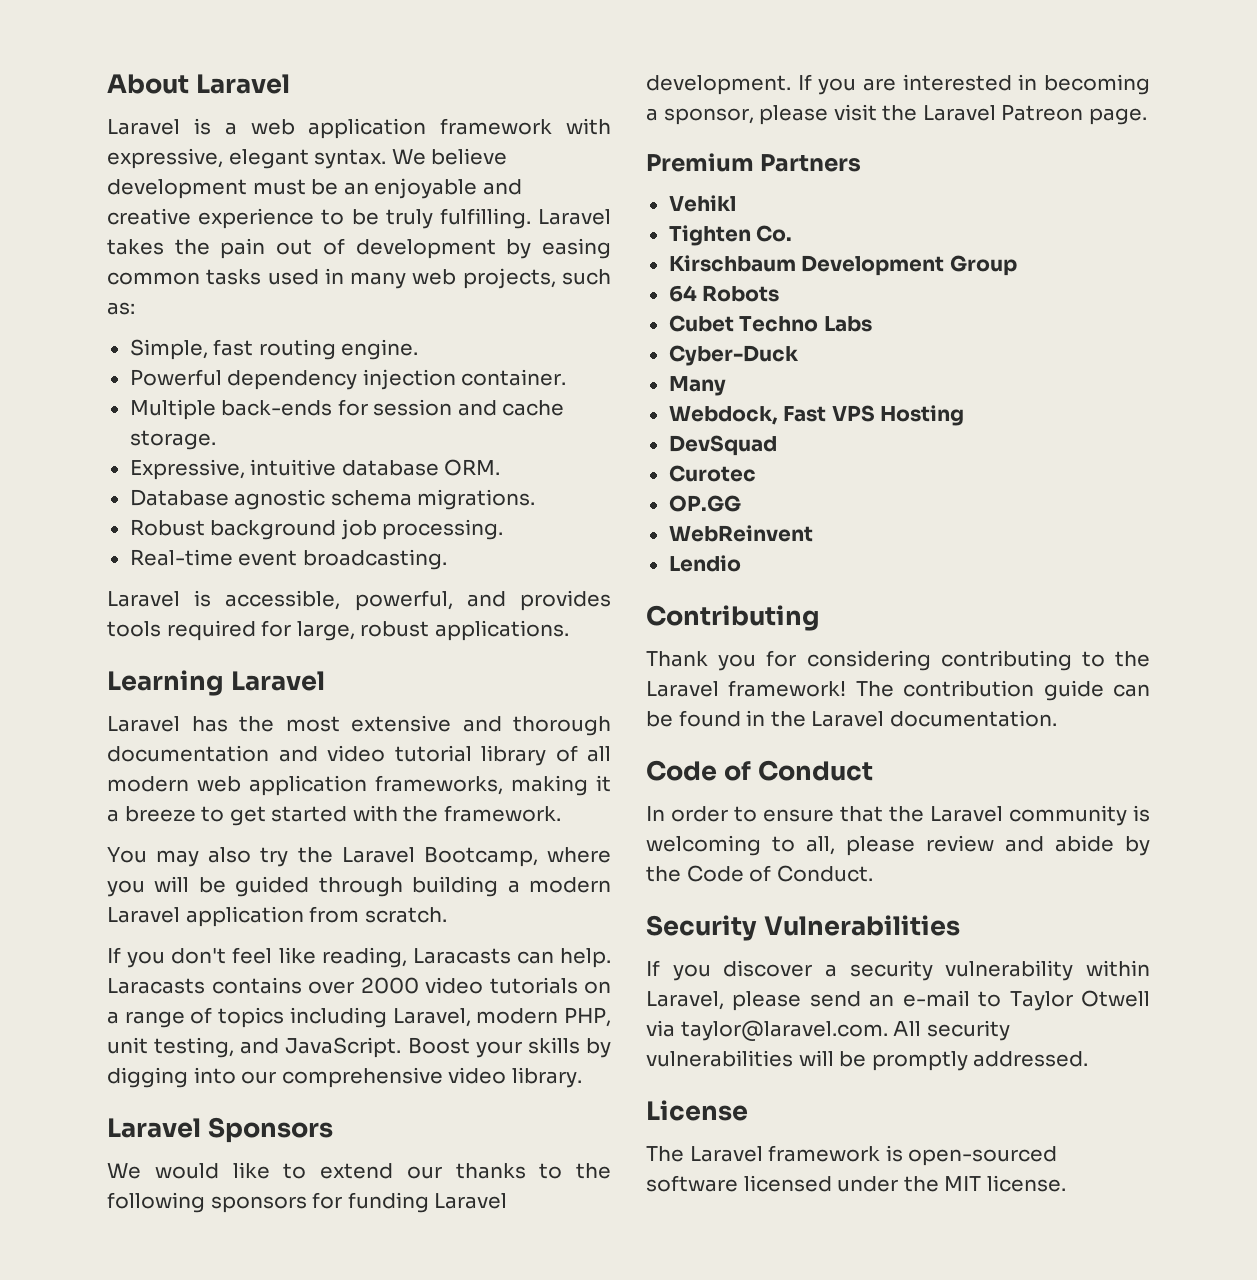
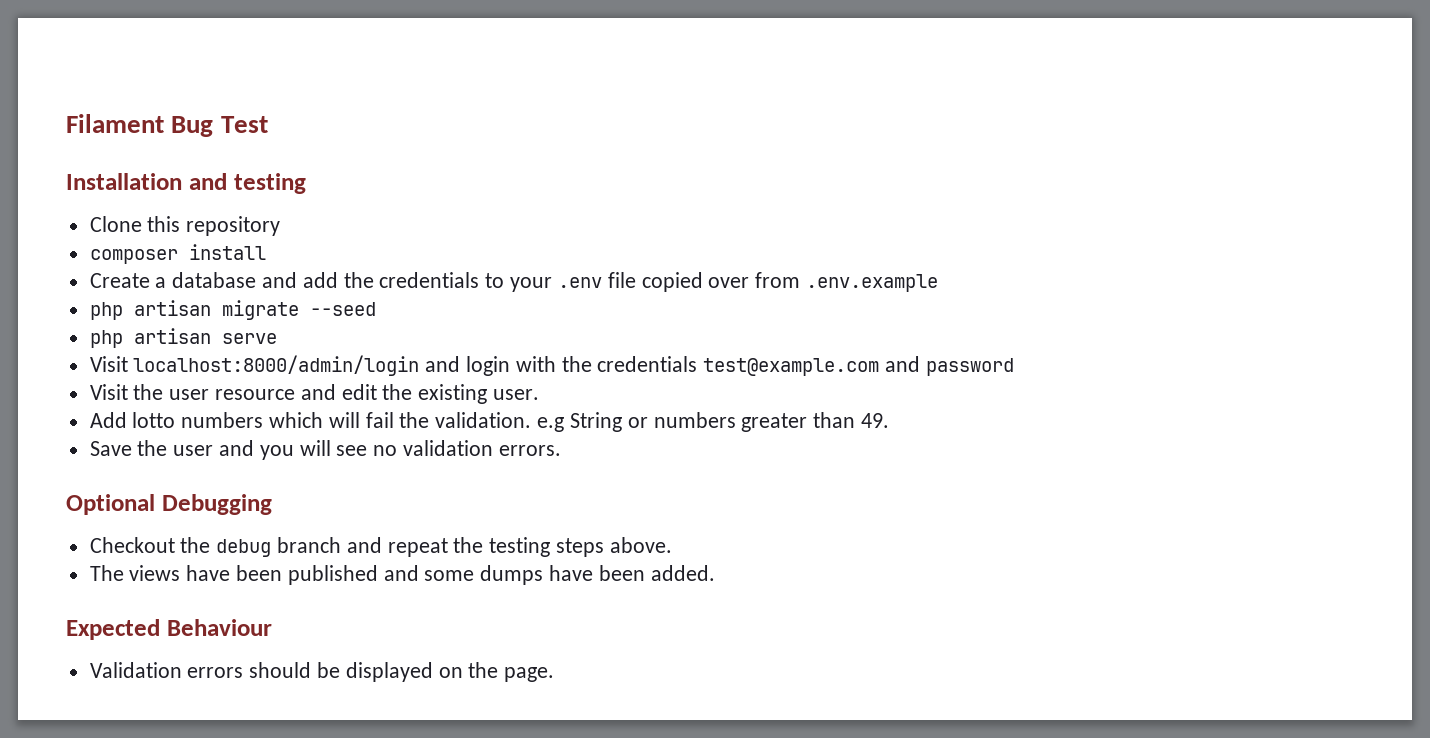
- About Laravel
- Laravel is a web application framework with expressive, elegant syntax. We believe development must be an enjoyable and creative experience to be truly fulfilling. Laravel takes the pain out of development by easing common tasks used in many web projects, such as:
- Simple, fast routing engine.
- Powerful dependency injection container.
- Multiple back-ends for session and cache storage.
- Expressive, intuitive database ORM.
- Database agnostic schema migrations.
- Robust background job processing.
- Real-time event broadcasting.
- Laravel is accessible, powerful, and provides tools required for large, robust applications.
- Learning Laravel
- Laravel has the most extensive and thorough documentation and video tutorial library of all modern web application frameworks, making it a breeze to get started with the framework.
- You may also try the Laravel Bootcamp, where you will be guided through building a modern Laravel application from scratch.
- If you don't feel like reading, Laracasts can help. Laracasts contains over 2000 video tutorials on a range of topics including Laravel, modern PHP, unit testing, and JavaScript. Boost your skills by digging into our comprehensive video library.
- Laravel Sponsors
- We would like to extend our thanks to the following sponsors for funding Laravel development. If you are interested in becoming a sponsor, please visit the Laravel Patreon page.
- Premium Partners
- Vehikl
- Tighten Co.
- Kirschbaum Development Group
- 64 Robots
- Cubet Techno Labs
- Cyber-Duck
- Many
- Webdock, Fast VPS Hosting
- DevSquad
- Curotec
- OP.GG
- WebReinvent
- Lendio
- Contributing
- Thank you for considering contributing to the Laravel framework! The contribution guide can be found in the Laravel documentation.
- Code of Conduct
- In order to ensure that the Laravel community is welcoming to all, please review and abide by the Code of Conduct.
- Security Vulnerabilities
- If you discover a security vulnerability within Laravel, please send an e-mail to Taylor Otwell via taylor@laravel.com. All security vulnerabilities will be promptly addressed.
- License
- The Laravel framework is open-sourced software licensed under the MIT license.
+ Filament Bug Test
+ Installation and testing
+ Clone this repository
+ composer install
+ Create a database and add the credentials to your .env file copied over from .env.example
+ php artisan migrate --seed
+ php artisan serve
+ Visit localhost:8000/admin/login and login with the credentials test@example.com and password
+ Visit the user resource and edit the existing user.
+ Add lotto numbers which will fail the validation. e.g String or numbers greater than 49.
+ Save the user and you will see no validation errors.
+ Optional Debugging
+ Checkout the debug branch and repeat the testing steps above.
+ The views have been published and some dumps have been added.
+ Expected Behaviour
+ Validation errors should be displayed on the page.

